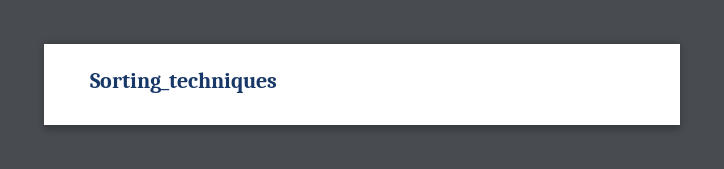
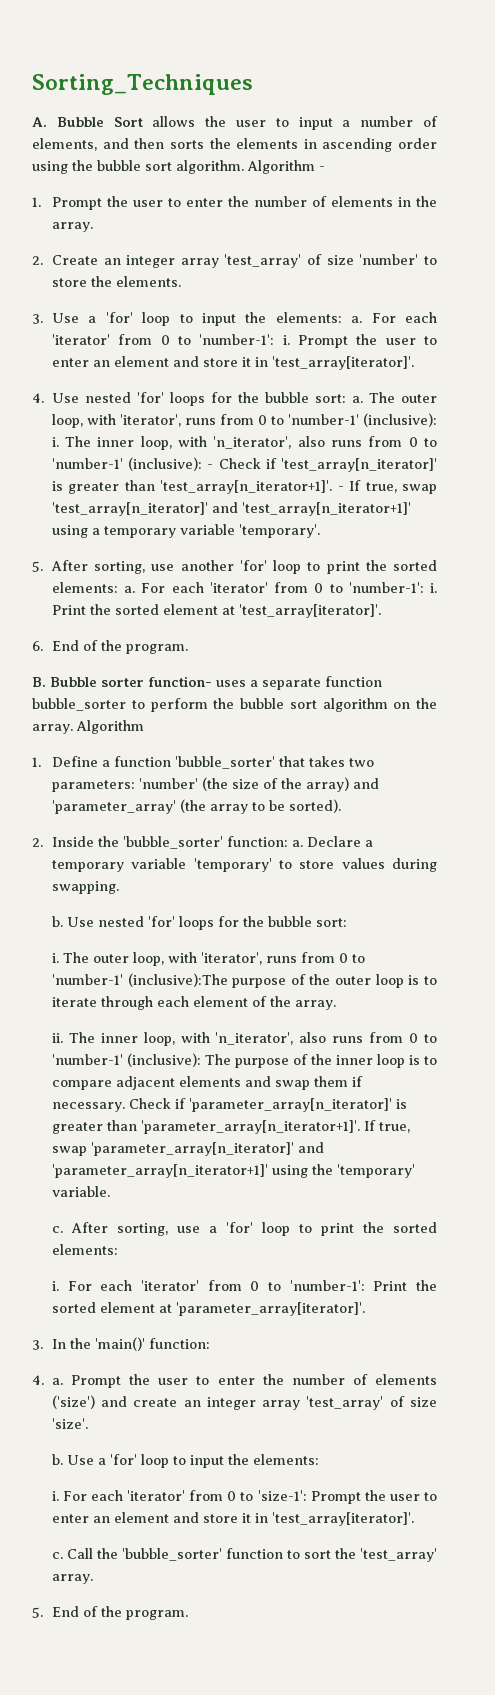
- Sorting_techniques
+ Sorting_Techniques
+ A. Bubble Sort allows the user to input a number of elements, and then sorts the elements in ascending order using the bubble sort algorithm. Algorithm -
+ 1. Prompt the user to enter the number of elements in the array.
+ 2. Create an integer array 'test_array' of size 'number' to store the elements.
+ 3. Use a 'for' loop to input the elements: a. For each 'iterator' from 0 to 'number-1': i. Prompt the user to enter an element and store it in 'test_array[iterator]'.
+ 4. Use nested 'for' loops for the bubble sort: a. The outer loop, with 'iterator', runs from 0 to 'number-1' (inclusive): i. The inner loop, with 'n_iterator', also runs from 0 to 'number-1' (inclusive): - Check if 'test_array[n_iterator]' is greater than 'test_array[n_iterator+1]'. - If true, swap 'test_array[n_iterator]' and 'test_array[n_iterator+1]' using a temporary variable 'temporary'.
+ 5. After sorting, use another 'for' loop to print the sorted elements: a. For each 'iterator' from 0 to 'number-1': i. Print the sorted element at 'test_array[iterator]'.
+ 6. End of the program.
+ B. Bubble sorter function- uses a separate function bubble_sorter to perform the bubble sort algorithm on the array. Algorithm
+ 1. Define a function 'bubble_sorter' that takes two parameters: 'number' (the size of the array) and 'parameter_array' (the array to be sorted).
+ 2. Inside the 'bubble_sorter' function: a. Declare a temporary variable 'temporary' to store values during swapping.
+ b. Use nested 'for' loops for the bubble sort:
+ i. The outer loop, with 'iterator', runs from 0 to 'number-1' (inclusive):The purpose of the outer loop is to iterate through each element of the array.
+ ii. The inner loop, with 'n_iterator', also runs from 0 to 'number-1' (inclusive): The purpose of the inner loop is to compare adjacent elements and swap them if necessary. Check if 'parameter_array[n_iterator]' is greater than 'parameter_array[n_iterator+1]'. If true, swap 'parameter_array[n_iterator]' and 'parameter_array[n_iterator+1]' using the 'temporary' variable.
+ c. After sorting, use a 'for' loop to print the sorted elements:
+ i. For each 'iterator' from 0 to 'number-1': Print the sorted element at 'parameter_array[iterator]'.
+ 3. In the 'main()' function:
+ 4. a. Prompt the user to enter the number of elements ('size') and create an integer array 'test_array' of size 'size'.
+ b. Use a 'for' loop to input the elements:
+ i. For each 'iterator' from 0 to 'size-1': Prompt the user to enter an element and store it in 'test_array[iterator]'.
+ c. Call the 'bubble_sorter' function to sort the 'test_array' array.
+ 5. End of the program.

